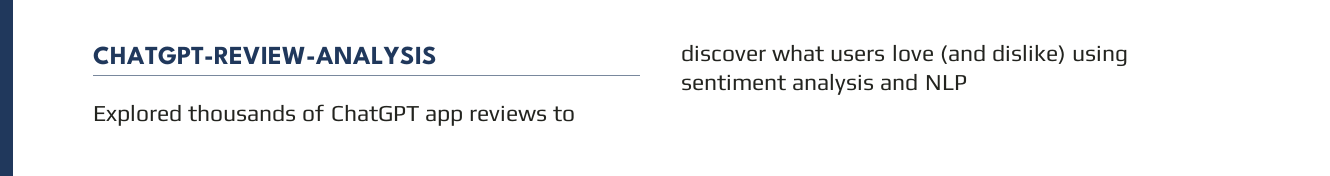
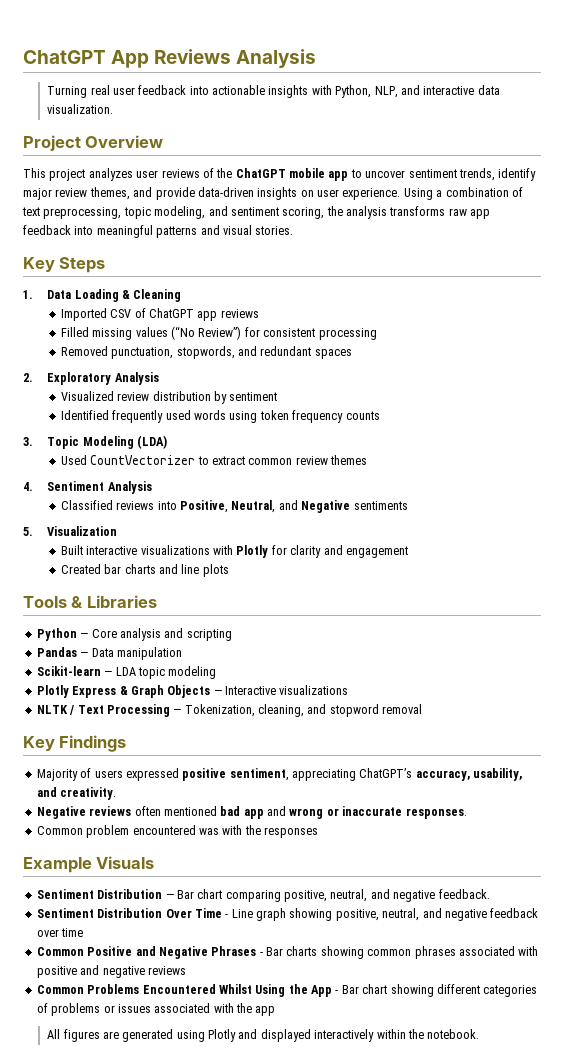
- CHATGPT-REVIEW-ANALYSIS
- Explored thousands of ChatGPT app reviews to discover what users love (and dislike) using sentiment analysis and NLP
+ ChatGPT App Reviews Analysis
+ Turning real user feedback into actionable insights with Python, NLP, and interactive data visualization.
+ Project Overview
+ This project analyzes user reviews of the ChatGPT mobile app to uncover sentiment trends, identify major review themes, and provide data-driven insights on user experience. Using a combination of text preprocessing, topic modeling, and sentiment scoring, the analysis transforms raw app feedback into meaningful patterns and visual stories.
+ Key Steps
+ 1. Data Loading & Cleaning
+ Imported CSV of ChatGPT app reviews
+ Filled missing values (“No Review”) for consistent processing
+ Removed punctuation, stopwords, and redundant spaces
+ 2. Exploratory Analysis
+ Visualized review distribution by sentiment
+ Identified frequently used words using token frequency counts
+ 3. Topic Modeling (LDA)
+ Used CountVectorizer to extract common review themes
+ 4. Sentiment Analysis
+ Classified reviews into Positive, Neutral, and Negative sentiments
+ 5. Visualization
+ Built interactive visualizations with Plotly for clarity and engagement
+ Created bar charts and line plots
+ Tools & Libraries
+ Python — Core analysis and scripting
+ Pandas — Data manipulation
+ Scikit-learn — LDA topic modeling
+ Plotly Express & Graph Objects — Interactive visualizations
+ NLTK / Text Processing — Tokenization, cleaning, and stopword removal
+ Key Findings
+ Majority of users expressed positive sentiment, appreciating ChatGPT’s accuracy, usability, and creativity.
+ Negative reviews often mentioned bad app and wrong or inaccurate responses.
+ Common problem encountered was with the responses
+ Example Visuals
+ Sentiment Distribution — Bar chart comparing positive, neutral, and negative feedback.
+ Sentiment Distribution Over Time - Line graph showing positive, neutral, and negative feedback over time
+ Common Positive and Negative Phrases - Bar charts showing common phrases associated with positive and negative reviews
+ Common Problems Encountered Whilst Using the App - Bar chart showing different categories of problems or issues associated with the app
+ All figures are generated using Plotly and displayed interactively within the notebook.

